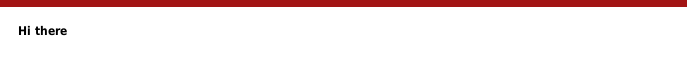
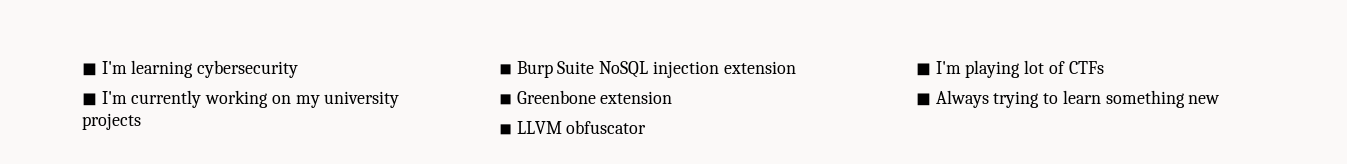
- Hi there
+ ◼ I'm learning cybersecurity
+ ◼ I'm currently working on my university projects
+ ◾ Burp Suite NoSQL injection extension
+ ◾ Greenbone extension
+ ◾ LLVM obfuscator
+ ◼ I'm playing lot of CTFs
+ ◼ Always trying to learn something new

